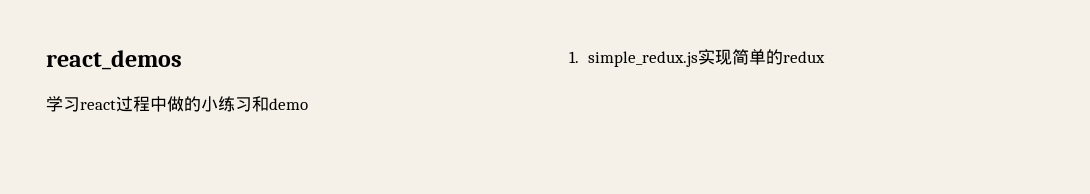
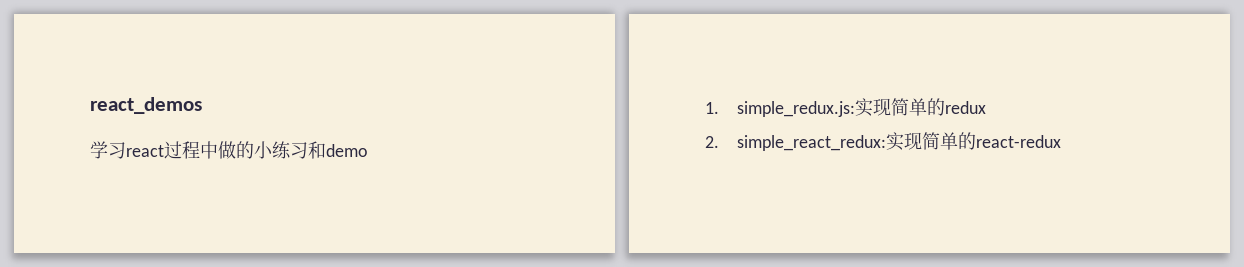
- 1. simple_redux.js实现简单的redux
+ 1. simple_redux.js:实现简单的redux
+ 2. simple_react_redux:实现简单的react-redux

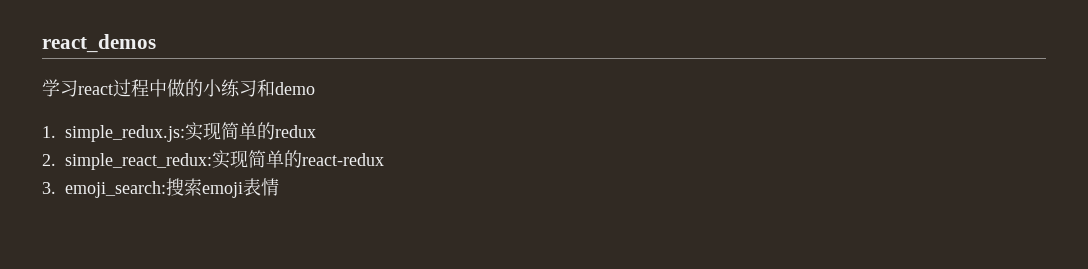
+ 3. emoji_search:搜索emoji表情

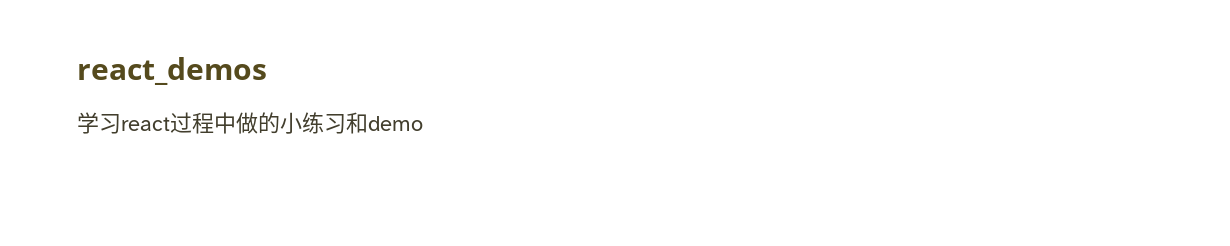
- 1. simple_redux.js:实现简单的redux
- 2. simple_react_redux:实现简单的react-redux
- 3. emoji_search:搜索emoji表情

